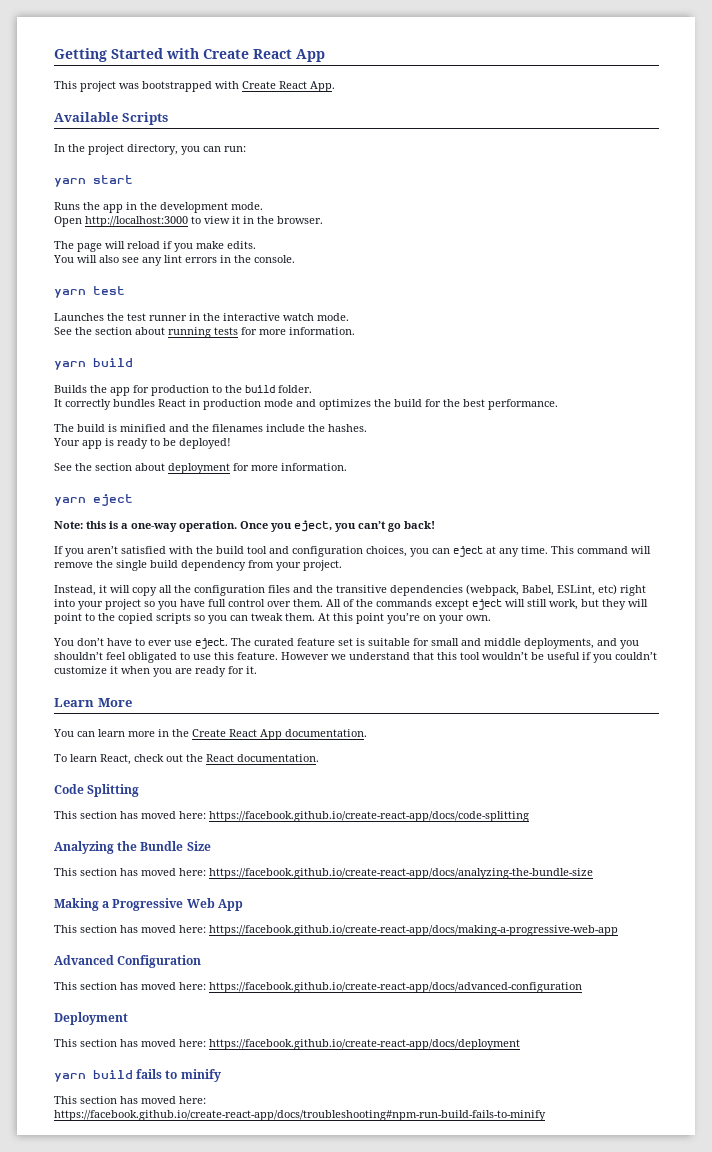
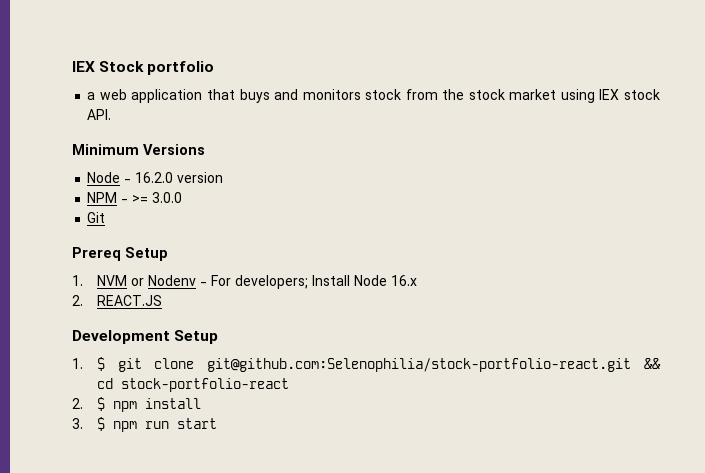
- Getting Started with Create React App
- This project was bootstrapped with Create React App.
- Available Scripts
- In the project directory, you can run:
- yarn start
- Runs the app in the development mode.
- Open http://localhost:3000 to view it in the browser.
- The page will reload if you make edits.
- You will also see any lint errors in the console.
- yarn test
- Launches the test runner in the interactive watch mode.
- See the section about running tests for more information.
- yarn build
- Builds the app for production to the build folder.
- It correctly bundles React in production mode and optimizes the build for the best performance.
- The build is minified and the filenames include the hashes.
- Your app is ready to be deployed!
- See the section about deployment for more information.
- yarn eject
- Note: this is a one-way operation. Once you eject, you can’t go back!
- If you aren’t satisfied with the build tool and configuration choices, you can eject at any time. This command will remove the single build dependency from your project.
- Instead, it will copy all the configuration files and the transitive dependencies (webpack, Babel, ESLint, etc) right into your project so you have full control over them. All of the commands except eject will still work, but they will point to the copied scripts so you can tweak them. At this point you’re on your own.
- You don’t have to ever use eject. The curated feature set is suitable for small and middle deployments, and you shouldn’t feel obligated to use this feature. However we understand that this tool wouldn’t be useful if you couldn’t customize it when you are ready for it.
- Learn More
- You can learn more in the Create React App documentation.
- To learn React, check out the React documentation.
- Code Splitting
- This section has moved here: https://facebook.github.io/create-react-app/docs/code-splitting
- Analyzing the Bundle Size
- This section has moved here: https://facebook.github.io/create-react-app/docs/analyzing-the-bundle-size
- Making a Progressive Web App
- This section has moved here: https://facebook.github.io/create-react-app/docs/making-a-progressive-web-app
- Advanced Configuration
- This section has moved here: https://facebook.github.io/create-react-app/docs/advanced-configuration
- Deployment
- This section has moved here: https://facebook.github.io/create-react-app/docs/deployment
- yarn build fails to minify
- This section has moved here: https://facebook.github.io/create-react-app/docs/troubleshooting#npm-run-build-fails-to-minify
+ IEX Stock portfolio
+ a web application that buys and monitors stock from the stock market using IEX stock API.
+ Minimum Versions
+ Node - 16.2.0 version
+ NPM - >= 3.0.0
+ Git
+ Prereq Setup
+ 1. NVM or Nodenv - For developers; Install Node 16.x
+ 2. REACT.JS
+ Development Setup
+ 1. $ git clone git@github.com:Selenophilia/stock-portfolio-react.git && cd stock-portfolio-react
+ 2. $ npm install
+ 3. $ npm run start

